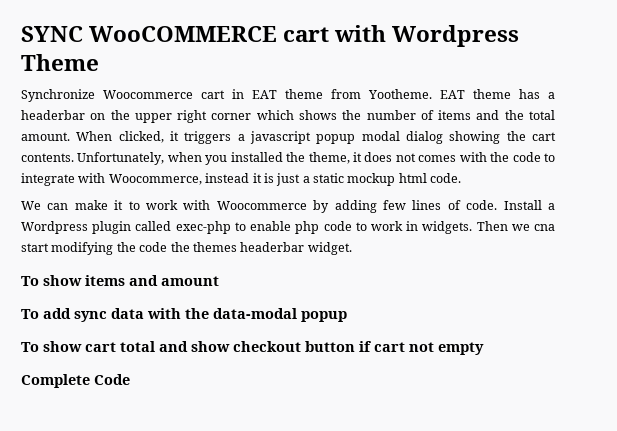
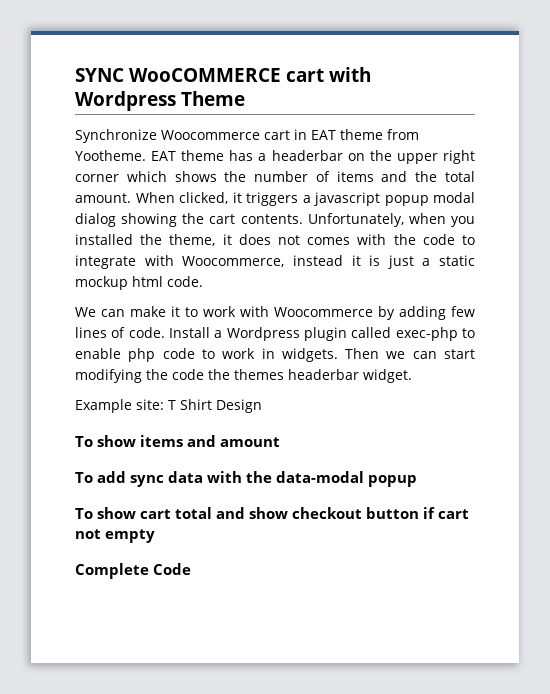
- Then we cna start modifying the code the themes headerbar widget.
+ Then we can start modifying the code the themes headerbar widget.
+ Example site: T Shirt Design

